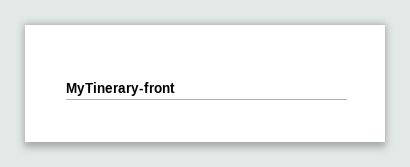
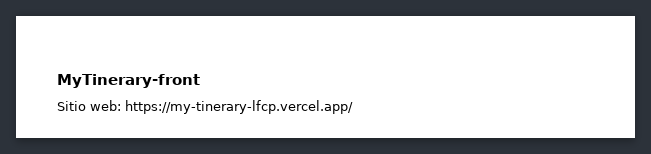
+ Sitio web: https://my-tinerary-lfcp.vercel.app/

